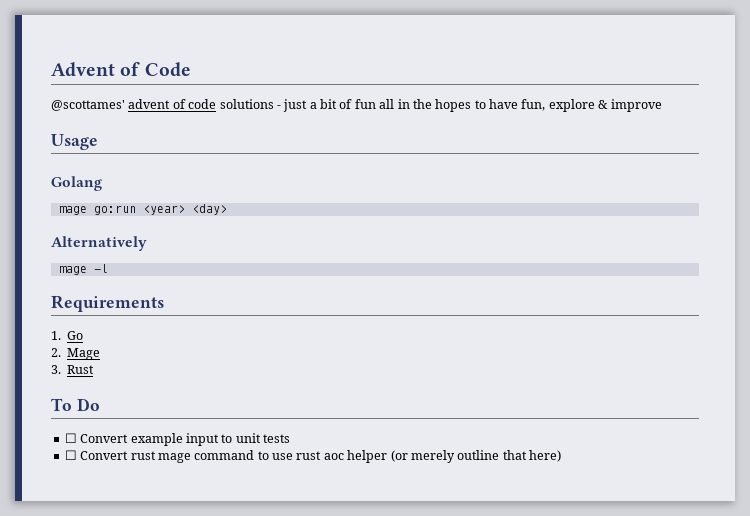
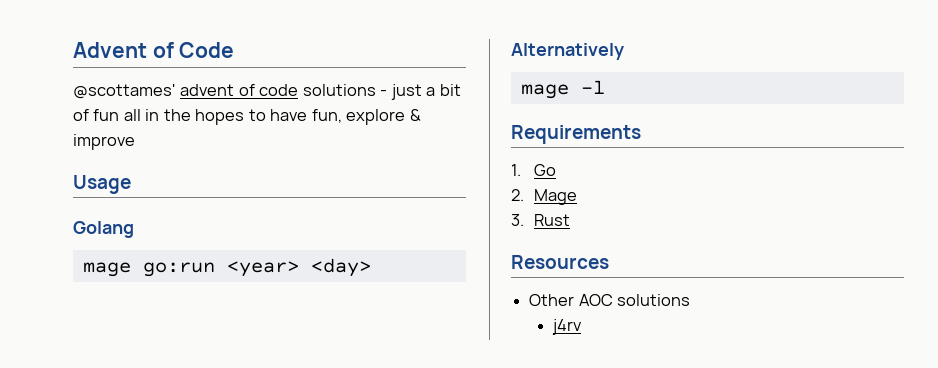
- To Do
- ☐ Convert example input to unit tests
- ☐ Convert rust mage command to use rust aoc helper (or merely outline that here)
+ Resources
+ Other AOC solutions
+ j4rv

